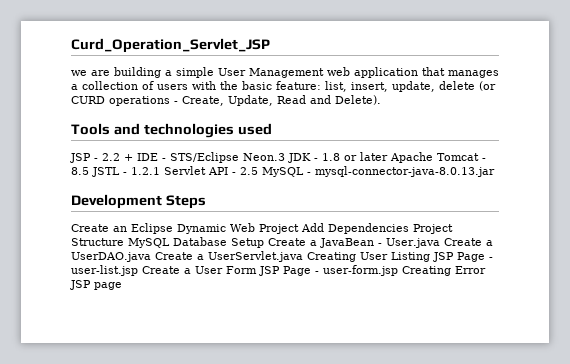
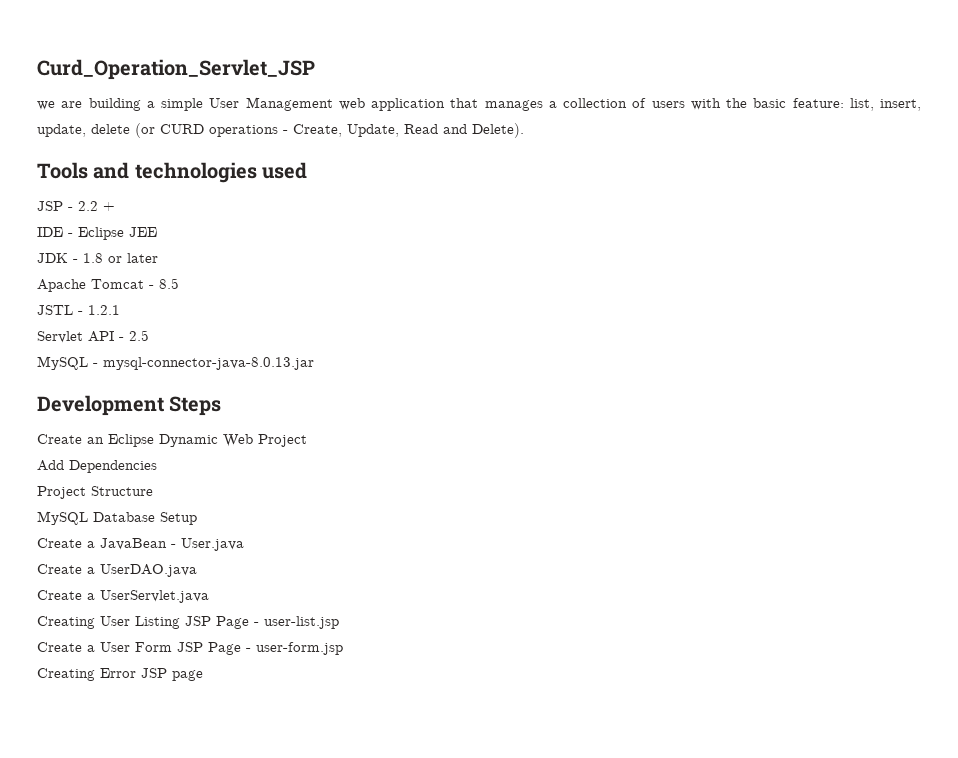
- JSP - 2.2 + IDE - STS/Eclipse Neon.3 JDK - 1.8 or later Apache Tomcat - 8.5 JSTL - 1.2.1 Servlet API - 2.5 MySQL - mysql-connector-java-8.0.13.jar
+ JSP - 2.2 +
+ IDE - Eclipse JEE
+ JDK - 1.8 or later
+ Apache Tomcat - 8.5
+ JSTL - 1.2.1
+ Servlet API - 2.5
+ MySQL - mysql-connector-java-8.0.13.jar
- Create an Eclipse Dynamic Web Project Add Dependencies Project Structure MySQL Database Setup Create a JavaBean - User.java Create a UserDAO.java Create a UserServlet.java Creating User Listing JSP Page - user-list.jsp Create a User Form JSP Page - user-form.jsp Creating Error JSP page
+ Create an Eclipse Dynamic Web Project
+ Add Dependencies
+ Project Structure
+ MySQL Database Setup
+ Create a JavaBean - User.java
+ Create a UserDAO.java
+ Create a UserServlet.java
+ Creating User Listing JSP Page - user-list.jsp
+ Create a User Form JSP Page - user-form.jsp
+ Creating Error JSP page

